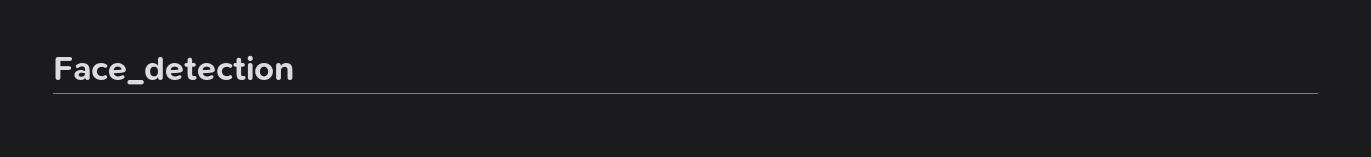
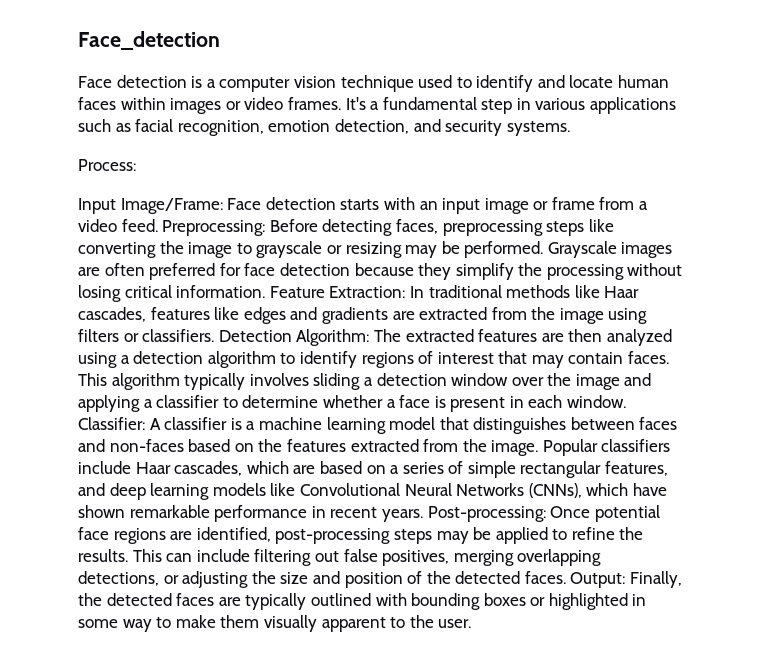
+ Face detection is a computer vision technique used to identify and locate human faces within images or video frames. It's a fundamental step in various applications such as facial recognition, emotion detection, and security systems.
+ Process:
+ Input Image/Frame: Face detection starts with an input image or frame from a video feed. Preprocessing: Before detecting faces, preprocessing steps like converting the image to grayscale or resizing may be performed. Grayscale images are often preferred for face detection because they simplify the processing without losing critical information. Feature Extraction: In traditional methods like Haar cascades, features like edges and gradients are extracted from the image using filters or classifiers. Detection Algorithm: The extracted features are then analyzed using a detection algorithm to identify regions of interest that may contain faces. This algorithm typically involves sliding a detection window over the image and applying a classifier to determine whether a face is present in each window. Classifier: A classifier is a machine learning model that distinguishes between faces and non-faces based on the features extracted from the image. Popular classifiers include Haar cascades, which are based on a series of simple rectangular features, and deep learning models like Convolutional Neural Networks (CNNs), which have shown remarkable performance in recent years. Post-processing: Once potential face regions are identified, post-processing steps may be applied to refine the results. This can include filtering out false positives, merging overlapping detections, or adjusting the size and position of the detected faces. Output: Finally, the detected faces are typically outlined with bounding boxes or highlighted in some way to make them visually apparent to the user.

